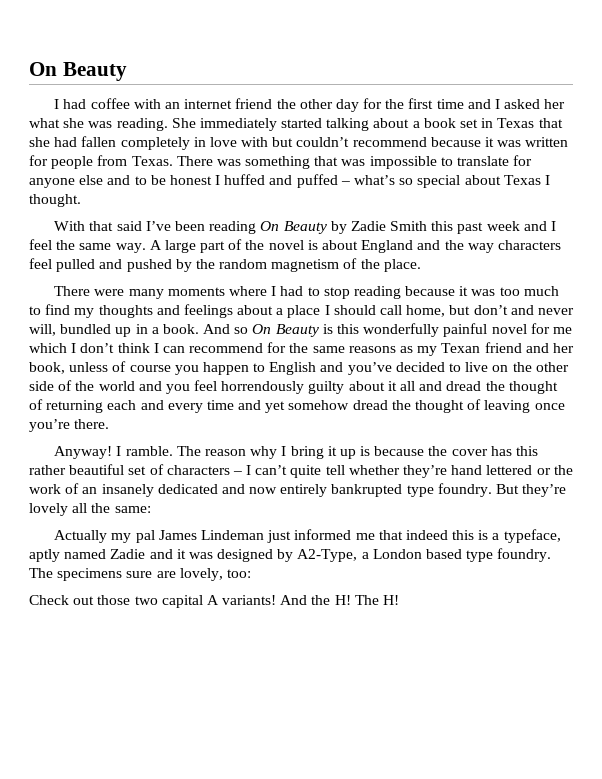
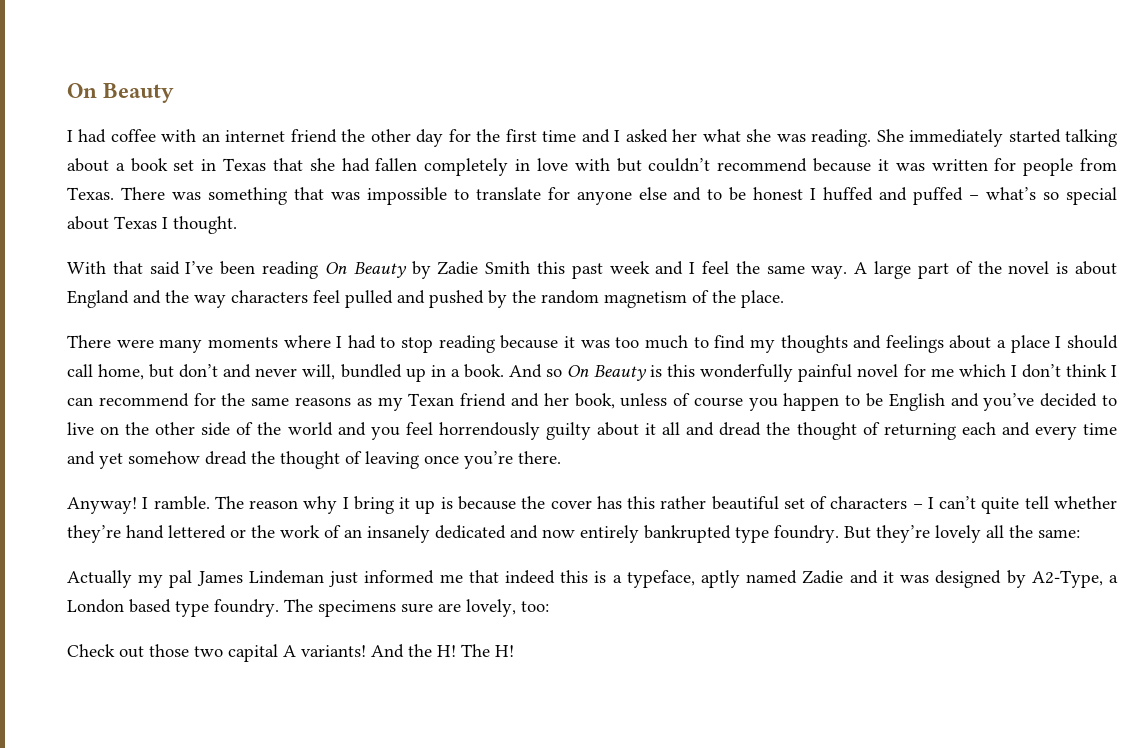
- And so On Beauty is this wonderfully painful novel for me which I don’t think I can recommend for the same reasons as my Texan friend and her book, unless of course you happen to English and you’ve decided to live on the other side of the world and you feel horrendously guilty about it all and dread the thought of returning each and every time and yet somehow dread the thought of leaving once you’re there.
+ And so On Beauty is this wonderfully painful novel for me which I don’t think I can recommend for the same reasons as my Texan friend and her book, unless of course you happen to be English and you’ve decided to live on the other side of the world and you feel horrendously guilty about it all and dread the thought of returning each and every time and yet somehow dread the thought of leaving once you’re there.

